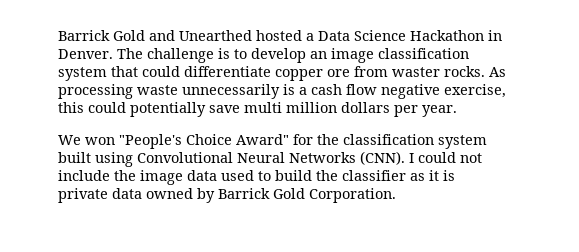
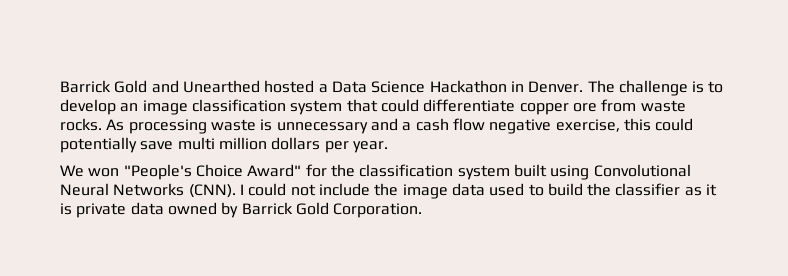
- The challenge is to develop an image classification system that could differentiate copper ore from waster rocks.
+ The challenge is to develop an image classification system that could differentiate copper ore from waste rocks.
- As processing waste unnecessarily is a cash flow negative exercise, this could potentially save multi million dollars per year.
+ As processing waste is unnecessary and a cash flow negative exercise, this could potentially save multi million dollars per year.

